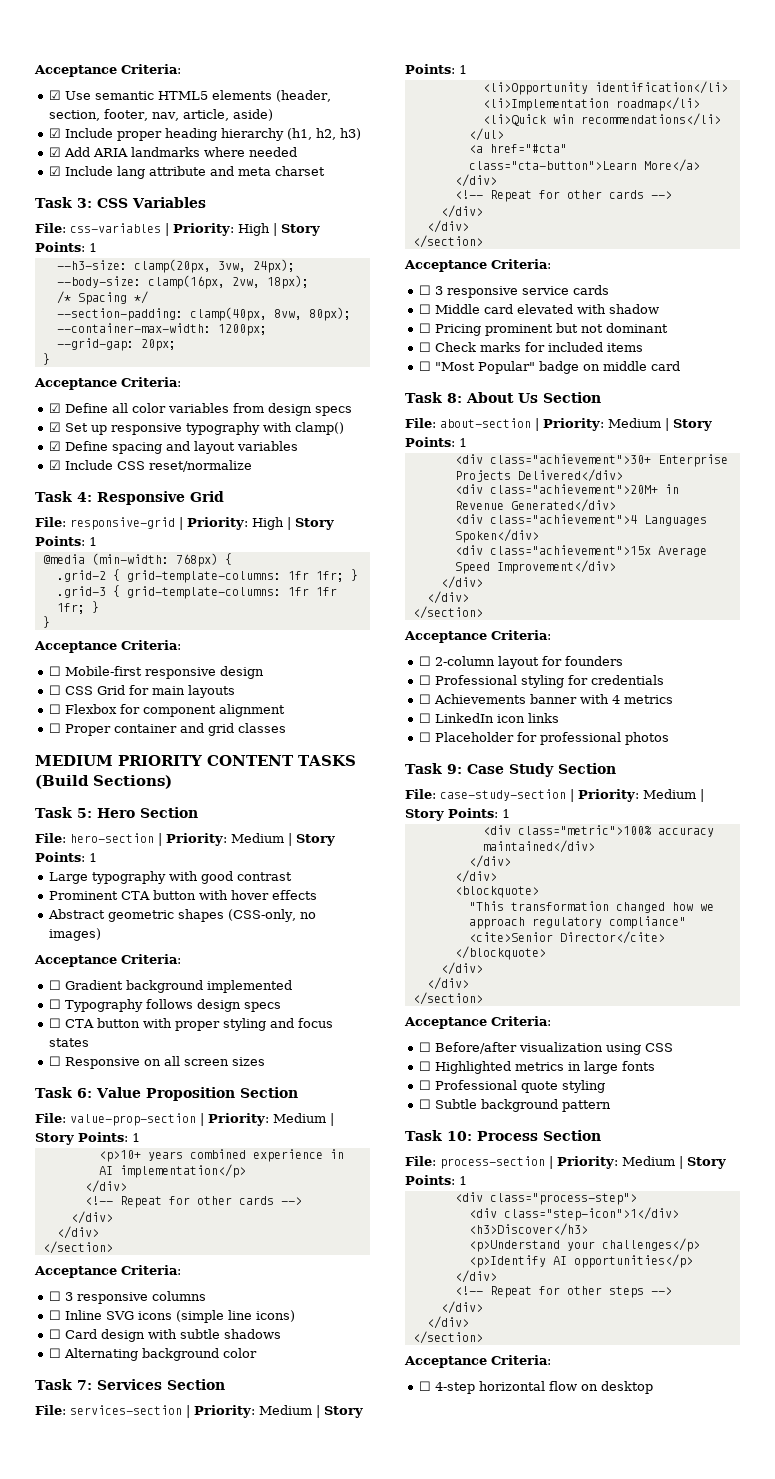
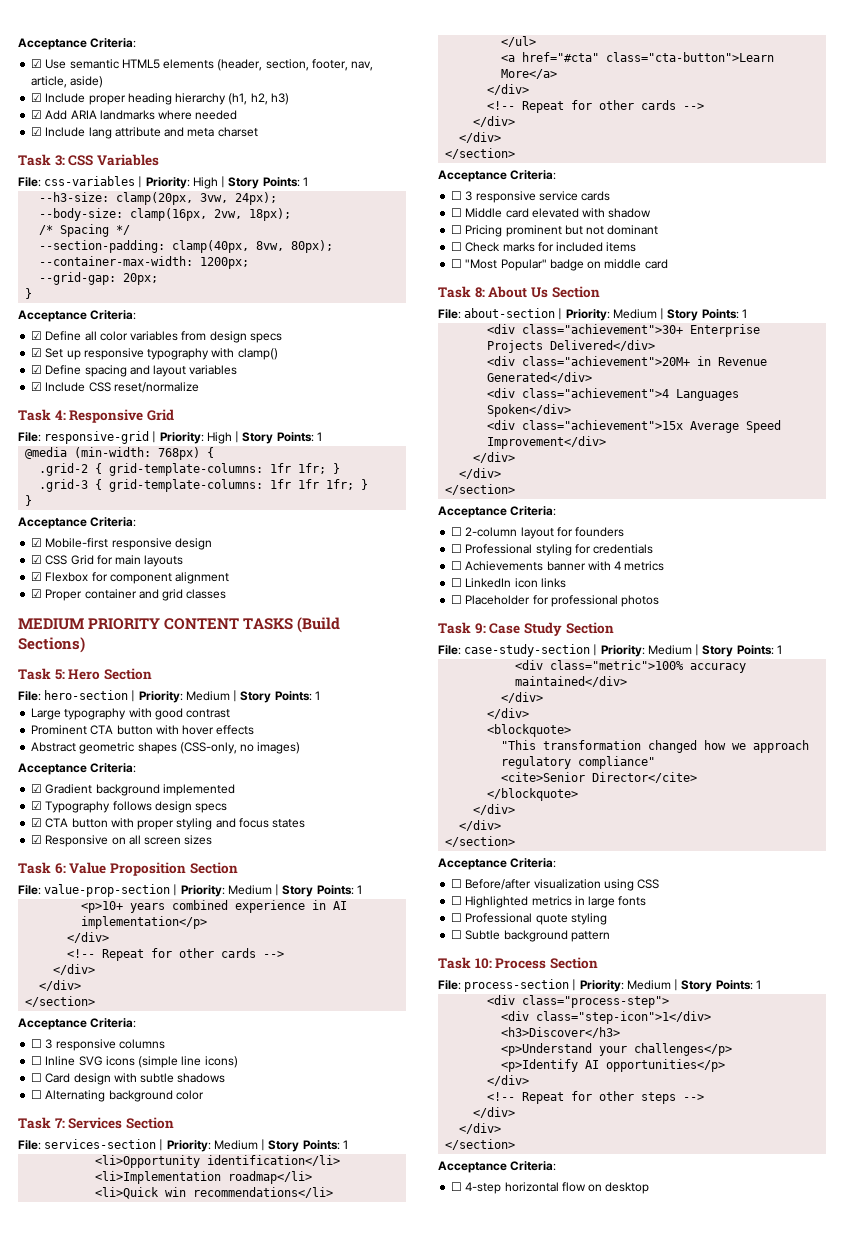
- ☐ Mobile-first responsive design
+ ☑ Mobile-first responsive design
- ☐ CSS Grid for main layouts
+ ☑ CSS Grid for main layouts
- ☐ Flexbox for component alignment
+ ☑ Flexbox for component alignment
- ☐ Proper container and grid classes
+ ☑ Proper container and grid classes
- ☐ Gradient background implemented
+ ☑ Gradient background implemented
- ☐ Typography follows design specs
+ ☑ Typography follows design specs
- ☐ CTA button with proper styling and focus states
+ ☑ CTA button with proper styling and focus states
- ☐ Responsive on all screen sizes
+ ☑ Responsive on all screen sizes

